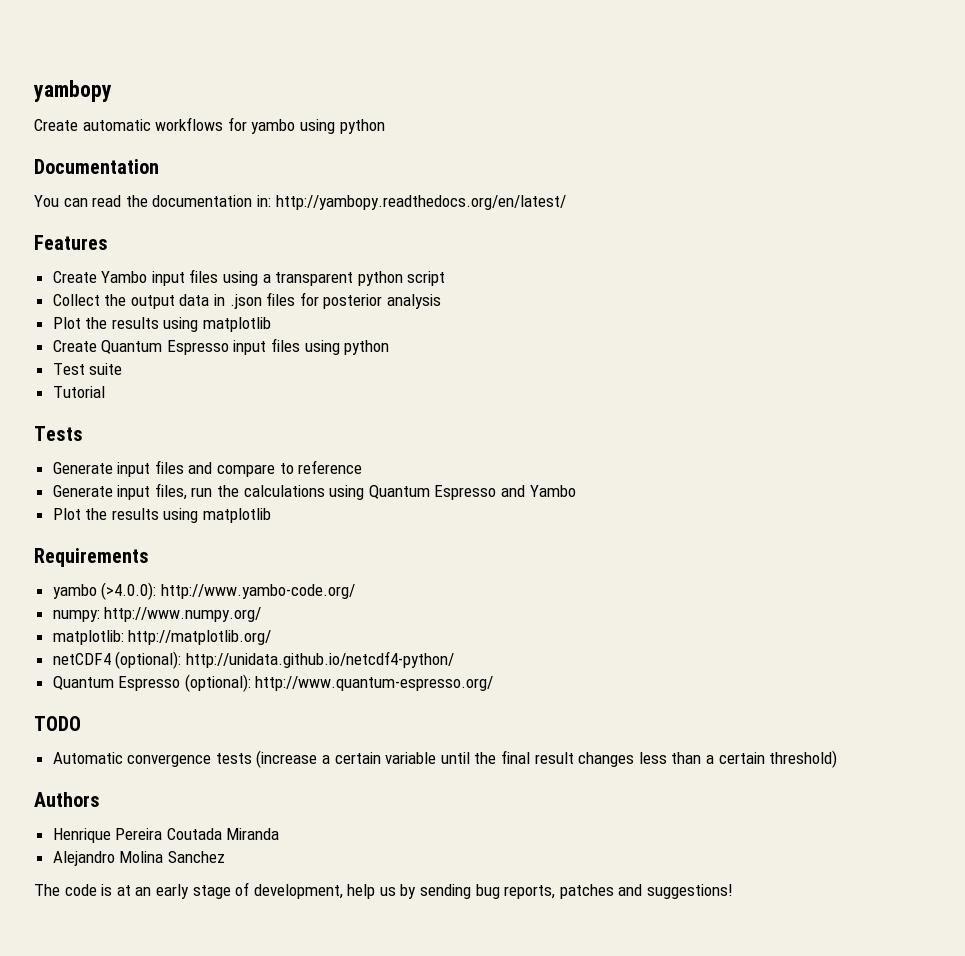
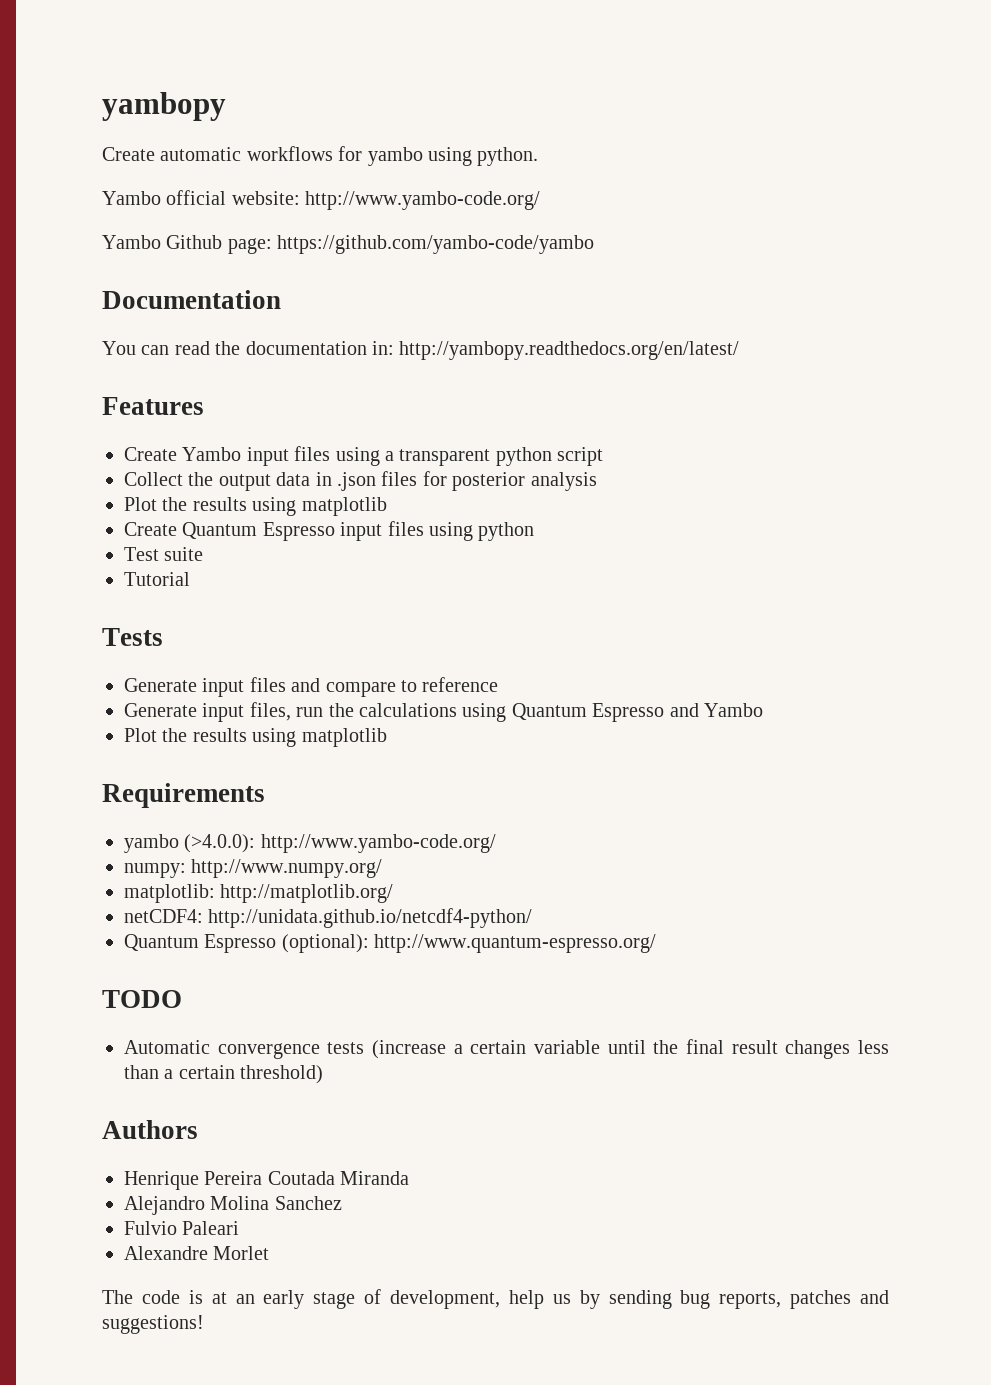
- Create automatic workflows for yambo using python
+ Create automatic workflows for yambo using python.
+ Yambo official website: http://www.yambo-code.org/
+ Yambo Github page: https://github.com/yambo-code/yambo
- netCDF4 (optional): http://unidata.github.io/netcdf4-python/
+ netCDF4: http://unidata.github.io/netcdf4-python/
+ Fulvio Paleari
+ Alexandre Morlet

